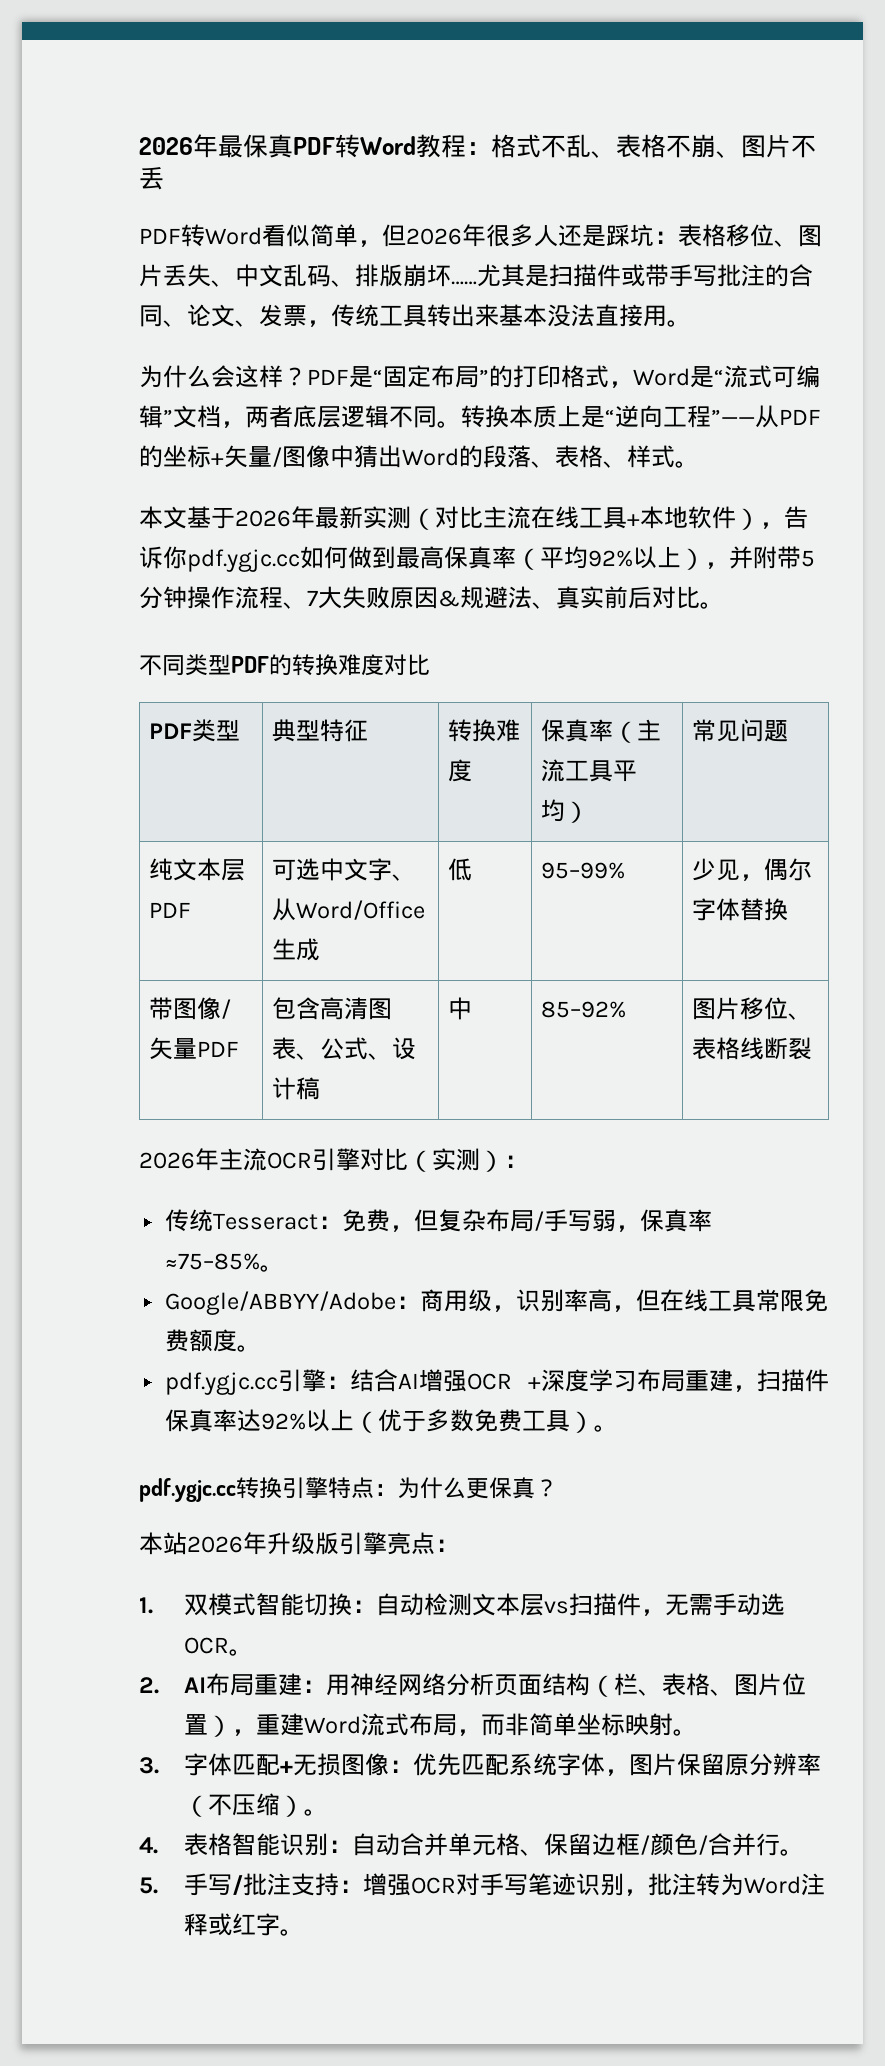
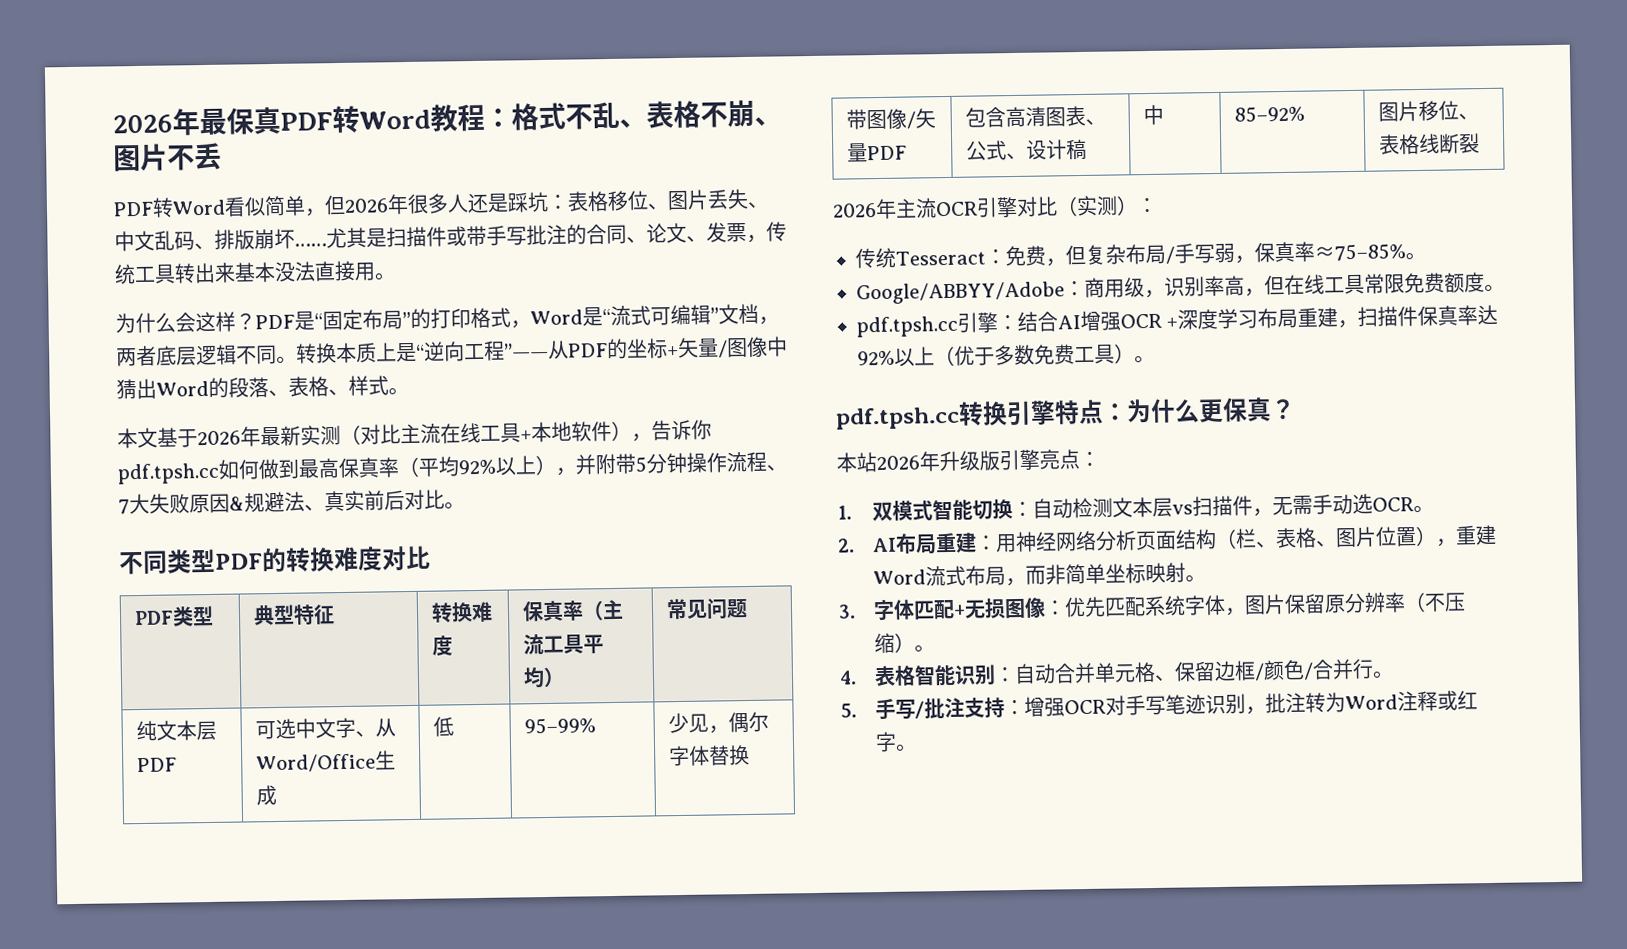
- 本文基于2026年最新实测（对比主流在线工具+本地软件），告诉你pdf.ygjc.cc如何做到最高保真率（平均92%以上），并附带5分钟操作流程、7大失败原因&规避法、真实前后对比。
+ 本文基于2026年最新实测（对比主流在线工具+本地软件），告诉你pdf.tpsh.cc如何做到最高保真率（平均92%以上），并附带5分钟操作流程、7大失败原因&规避法、真实前后对比。
- pdf.ygjc.cc引擎：结合AI增强OCR +深度学习布局重建，扫描件保真率达92%以上（优于多数免费工具）。
+ pdf.tpsh.cc引擎：结合AI增强OCR +深度学习布局重建，扫描件保真率达92%以上（优于多数免费工具）。
- pdf.ygjc.cc转换引擎特点：为什么更保真？
+ pdf.tpsh.cc转换引擎特点：为什么更保真？

